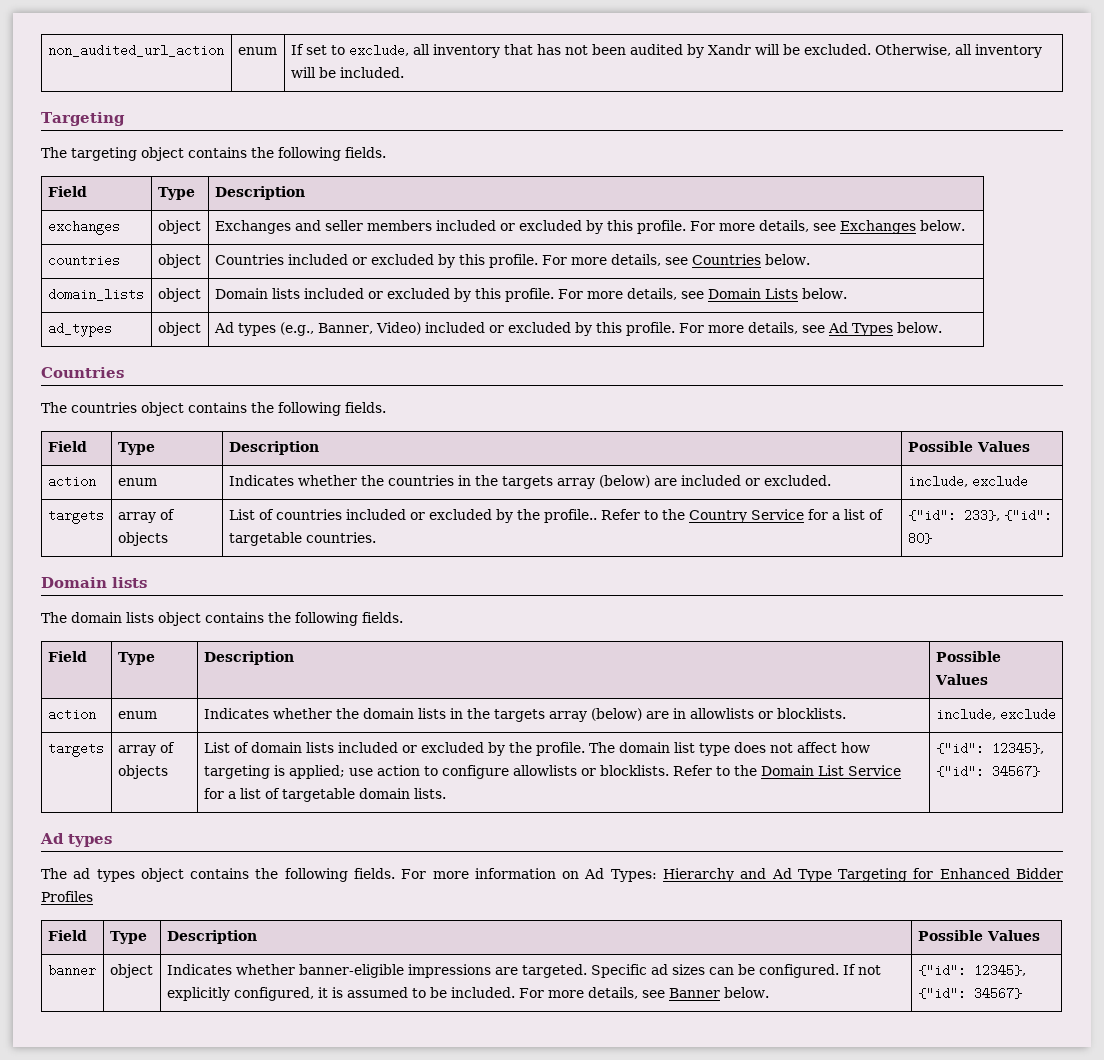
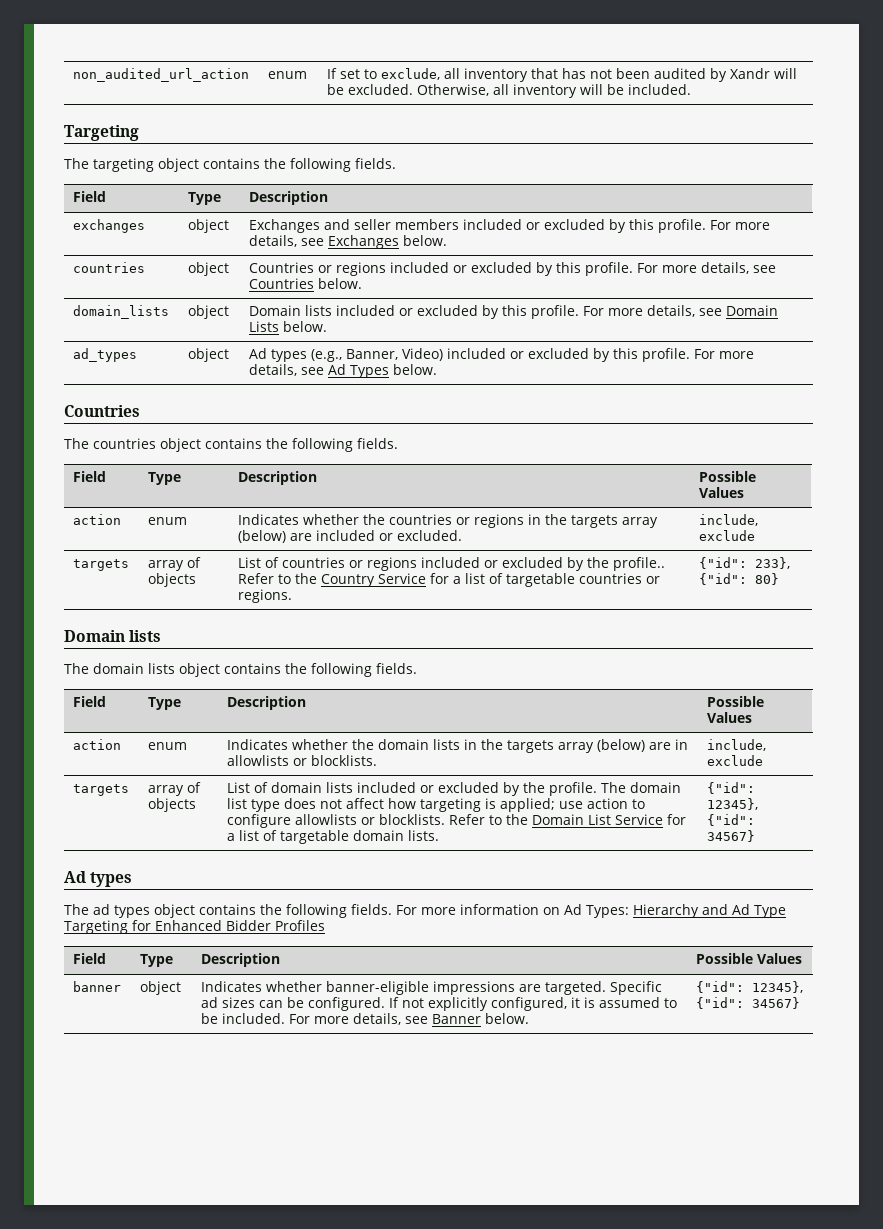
- countries | object | Countries included or excluded by this profile. For more details, see Countries below.
+ countries | object | Countries or regions included or excluded by this profile. For more details, see Countries below.
- action | enum | Indicates whether the countries in the targets array (below) are included or excluded. | include, exclude
+ action | enum | Indicates whether the countries or regions in the targets array (below) are included or excluded. | include, exclude
- targets | array of objects | List of countries included or excluded by the profile.. Refer to the Country Service for a list of targetable countries. | {"id": 233}, {"id": 80}
+ targets | array of objects | List of countries or regions included or excluded by the profile.. Refer to the Country Service for a list of targetable countries or regions. | {"id": 233}, {"id": 80}

